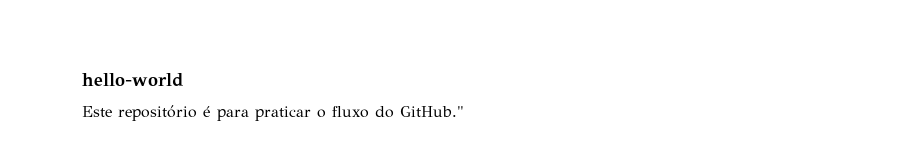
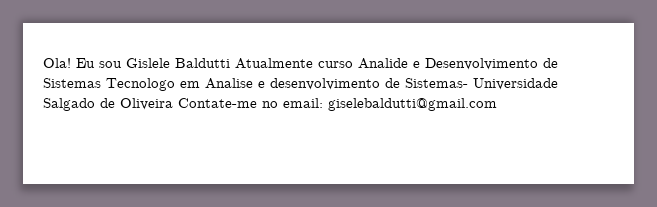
- hello-world
- Este repositório é para praticar o fluxo do GitHub."
+ Ola! Eu sou Gislele Baldutti Atualmente curso Analide e Desenvolvimento de Sistemas Tecnologo em Analise e desenvolvimento de Sistemas- Universidade Salgado de Oliveira Contate-me no email: giselebaldutti@gmail.com

